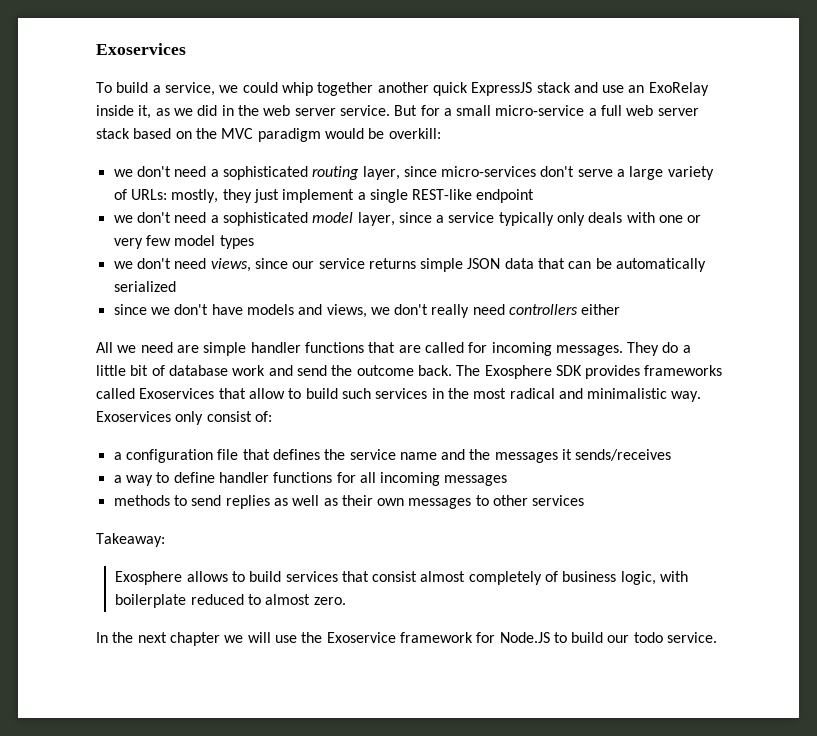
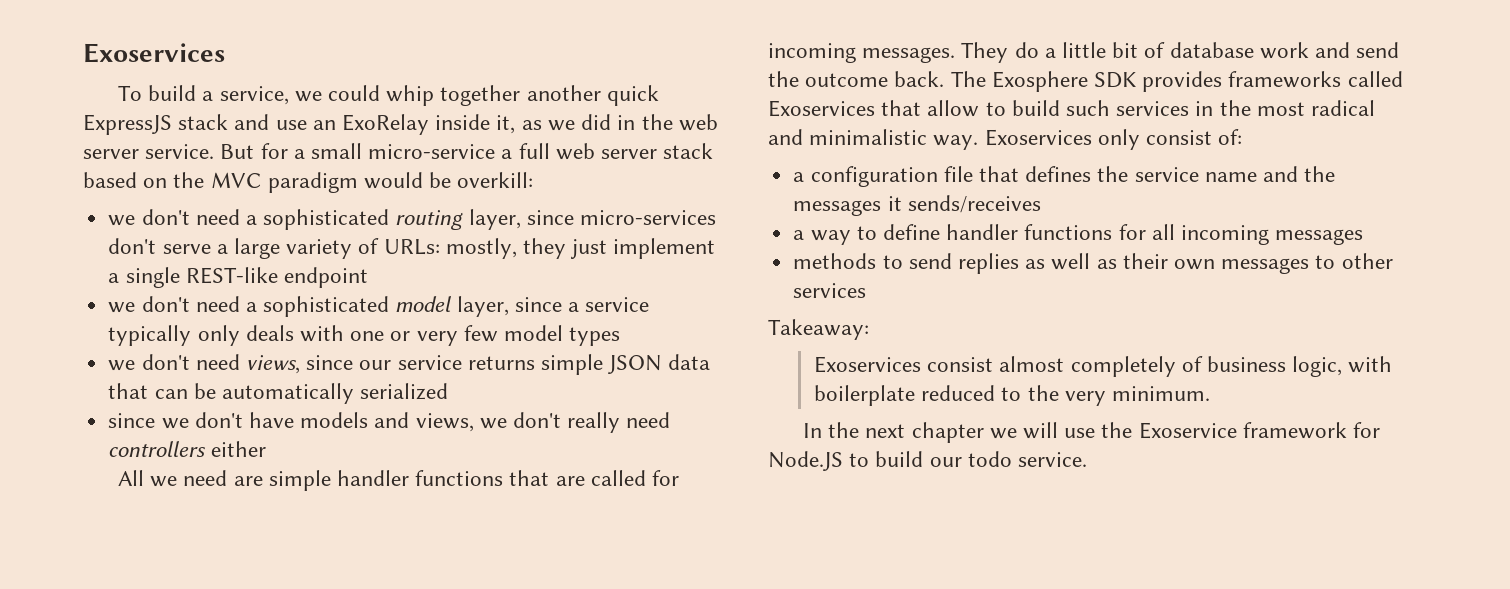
- Exosphere allows to build services that consist almost completely of business logic, with boilerplate reduced to almost zero.
+ Exoservices consist almost completely of business logic, with boilerplate reduced to the very minimum.

